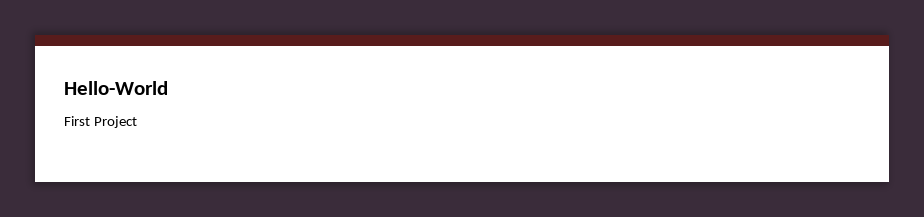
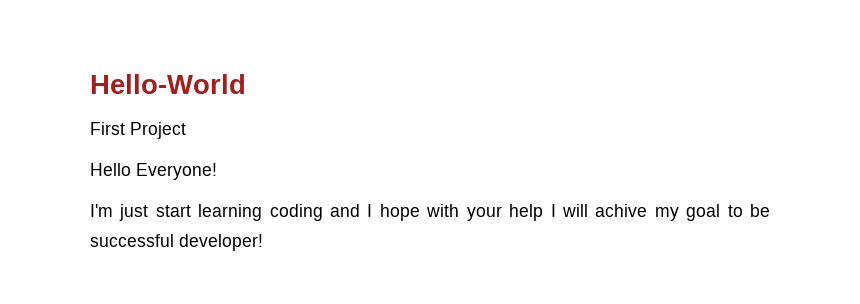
+ Hello Everyone!
+ I'm just start learning coding and I hope with your help I will achive my goal to be successful developer!

